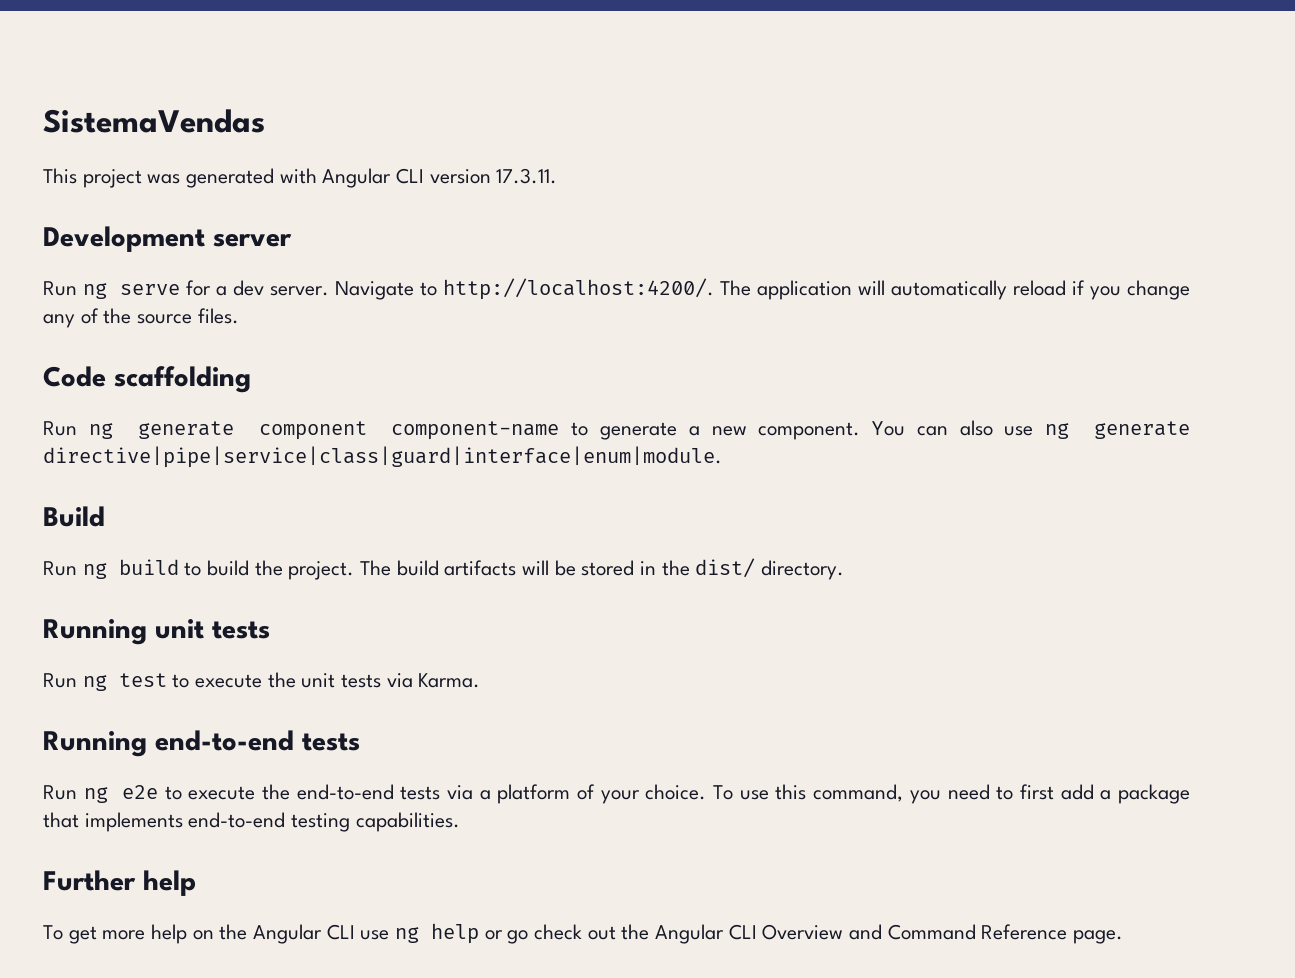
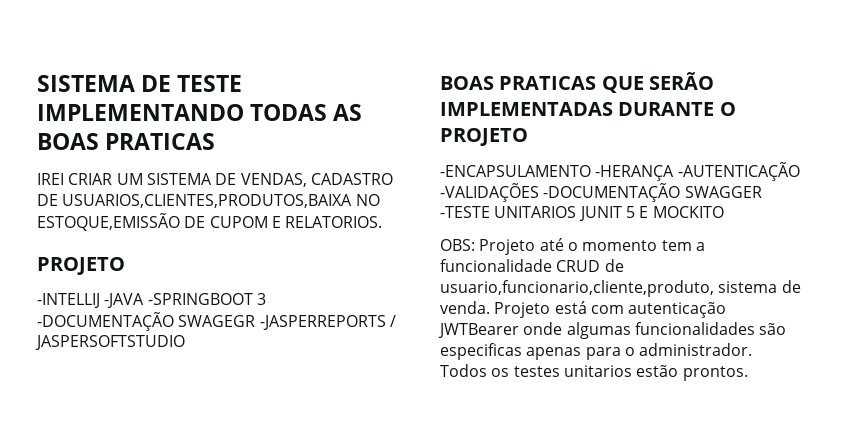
- SistemaVendas
- This project was generated with Angular CLI version 17.3.11.
- Development server
- Run ng serve for a dev server. Navigate to http://localhost:4200/. The application will automatically reload if you change any of the source files.
- Code scaffolding
- Run ng generate component component-name to generate a new component. You can also use ng generate directive|pipe|service|class|guard|interface|enum|module.
- Build
- Run ng build to build the project. The build artifacts will be stored in the dist/ directory.
- Running unit tests
- Run ng test to execute the unit tests via Karma.
- Running end-to-end tests
- Run ng e2e to execute the end-to-end tests via a platform of your choice. To use this command, you need to first add a package that implements end-to-end testing capabilities.
- Further help
- To get more help on the Angular CLI use ng help or go check out the Angular CLI Overview and Command Reference page.
+ SISTEMA DE TESTE IMPLEMENTANDO TODAS AS BOAS PRATICAS
+ IREI CRIAR UM SISTEMA DE VENDAS, CADASTRO DE USUARIOS,CLIENTES,PRODUTOS,BAIXA NO ESTOQUE,EMISSÃO DE CUPOM E RELATORIOS.
+ PROJETO
+ -INTELLIJ -JAVA -SPRINGBOOT 3 -DOCUMENTAÇÃO SWAGEGR -JASPERREPORTS / JASPERSOFTSTUDIO
+ BOAS PRATICAS QUE SERÃO IMPLEMENTADAS DURANTE O PROJETO
+ -ENCAPSULAMENTO -HERANÇA -AUTENTICAÇÃO -VALIDAÇÕES -DOCUMENTAÇÃO SWAGGER -TESTE UNITARIOS JUNIT 5 E MOCKITO
+ OBS: Projeto até o momento tem a funcionalidade CRUD de usuario,funcionario,cliente,produto, sistema de venda. Projeto está com autenticação JWTBearer onde algumas funcionalidades são especificas apenas para o administrador. Todos os testes unitarios estão prontos.

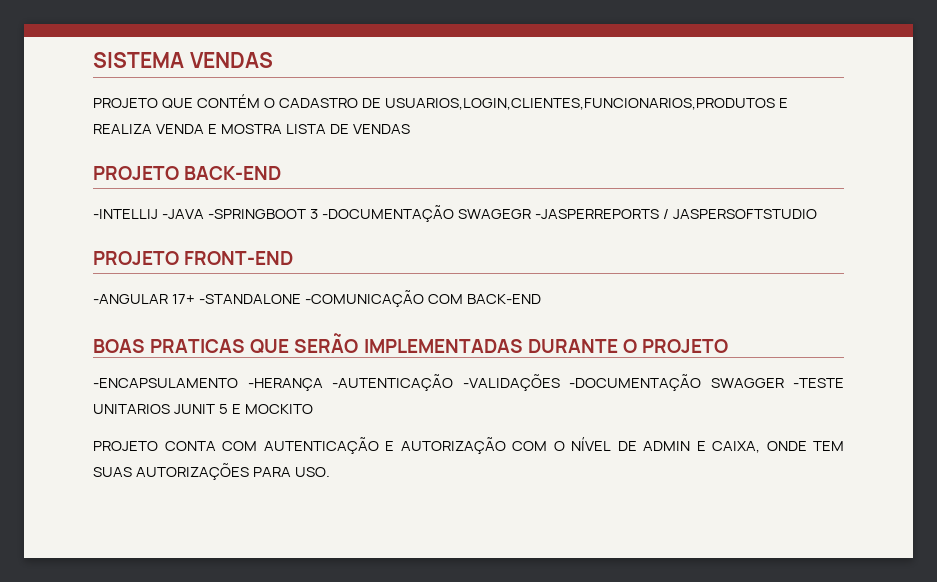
- SISTEMA DE TESTE IMPLEMENTANDO TODAS AS BOAS PRATICAS
- IREI CRIAR UM SISTEMA DE VENDAS, CADASTRO DE USUARIOS,CLIENTES,PRODUTOS,BAIXA NO ESTOQUE,EMISSÃO DE CUPOM E RELATORIOS.
- PROJETO
+ SISTEMA VENDAS
+ PROJETO QUE CONTÉM O CADASTRO DE USUARIOS,LOGIN,CLIENTES,FUNCIONARIOS,PRODUTOS E REALIZA VENDA E MOSTRA LISTA DE VENDAS
+ PROJETO BACK-END
+ PROJETO FRONT-END
+ -ANGULAR 17+ -STANDALONE -COMUNICAÇÃO COM BACK-END
- OBS: Projeto até o momento tem a funcionalidade CRUD de usuario,funcionario,cliente,produto, sistema de venda. Projeto está com autenticação JWTBearer onde algumas funcionalidades são especificas apenas para o administrador. Todos os testes unitarios estão prontos.
+ PROJETO CONTA COM AUTENTICAÇÃO E AUTORIZAÇÃO COM O NÍVEL DE ADMIN E CAIXA, ONDE TEM SUAS AUTORIZAÇÕES PARA USO.

